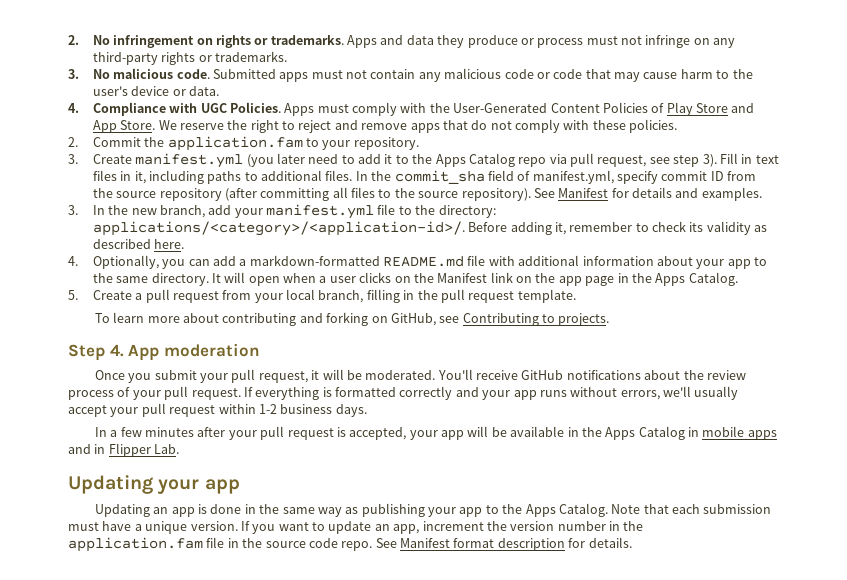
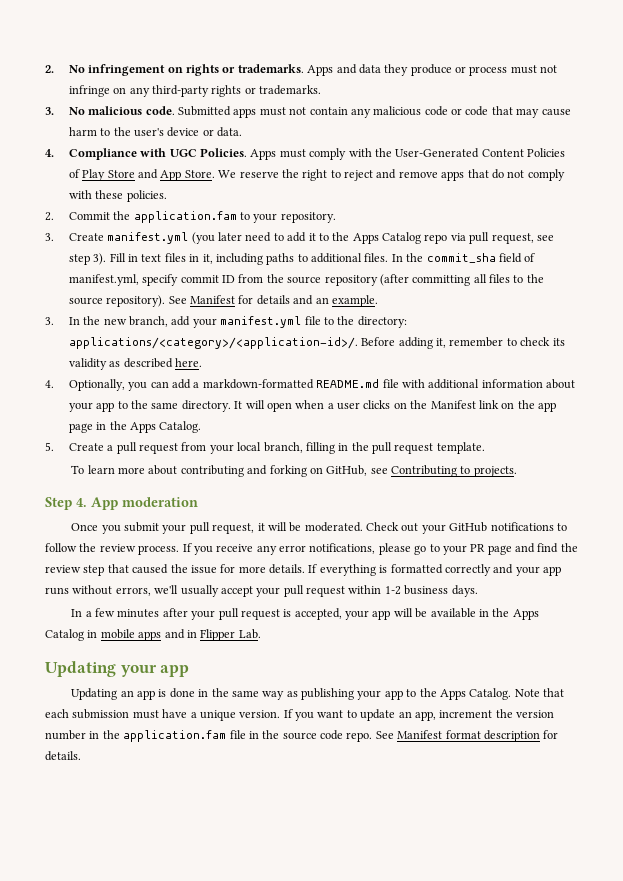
- See Manifest for details and examples.
+ See Manifest for details and an example.
- You'll receive GitHub notifications about the review process of your pull request.
+ Check out your GitHub notifications to follow the review process. If you receive any error notifications, please go to your PR page and find the review step that caused the issue for more details.

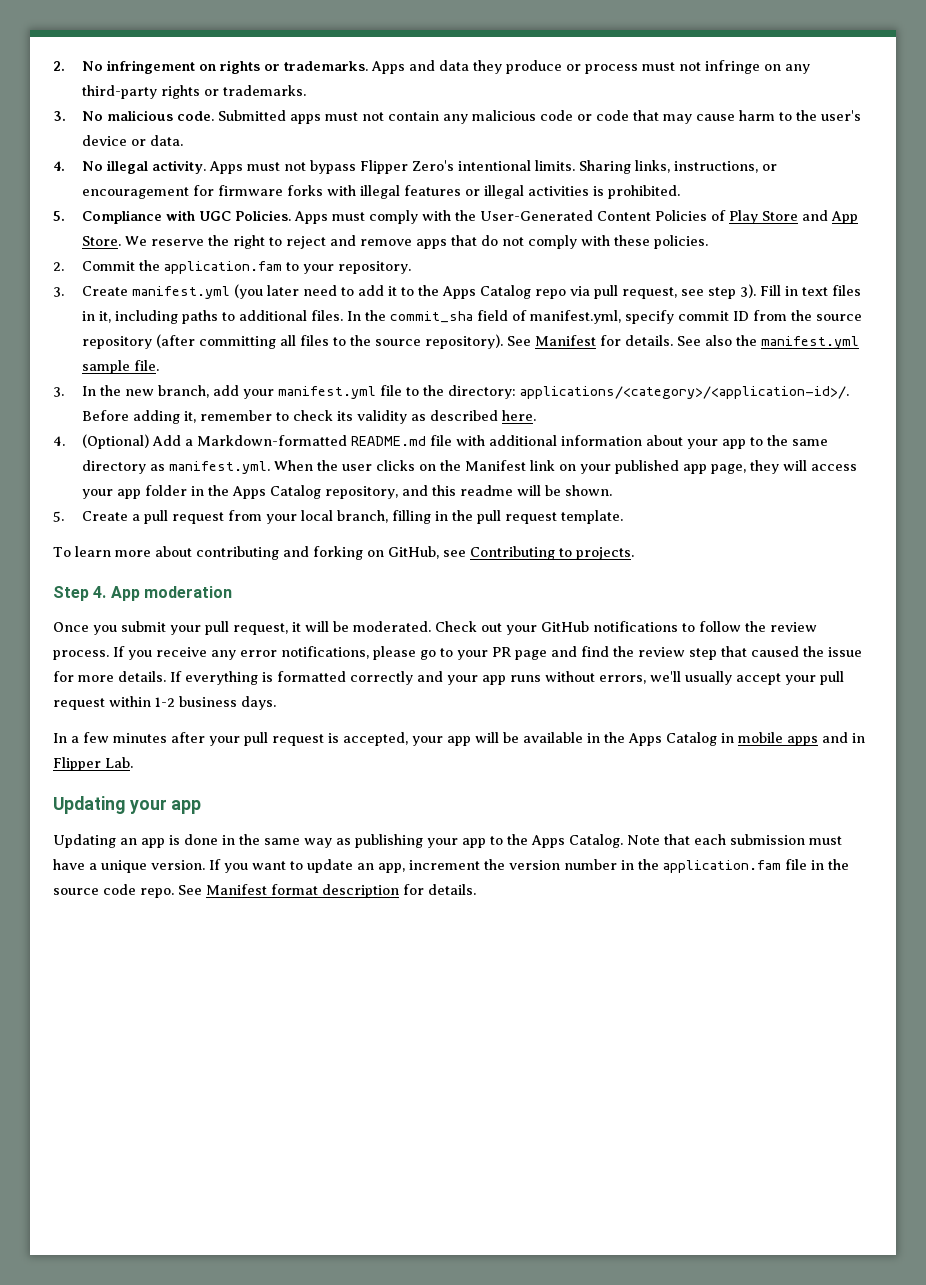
- 4. Compliance with UGC Policies.
+ 4. No illegal activity. Apps must not bypass Flipper Zero's intentional limits. Sharing links, instructions, or encouragement for firmware forks with illegal features or illegal activities is prohibited.
+ 5. Compliance with UGC Policies.
- See Manifest for details and an example.
+ See Manifest for details. See also the manifest.yml sample file.
- 4. Optionally, you can add a markdown-formatted README.md file with additional information about your app to the same directory. It will open when a user clicks on the Manifest link on the app page in the Apps Catalog.
+ 4. (Optional) Add a Markdown-formatted README.md file with additional information about your app to the same directory as manifest.yml. When the user clicks on the Manifest link on your published app page, they will access your app folder in the Apps Catalog repository, and this readme will be shown.

